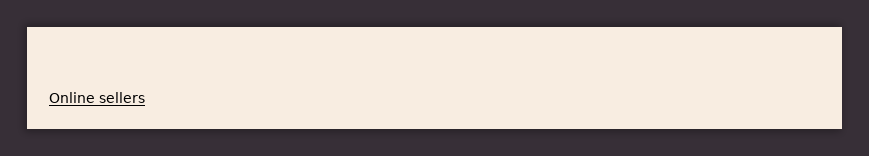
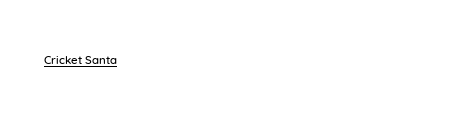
- Online sellers
+ Cricket Santa

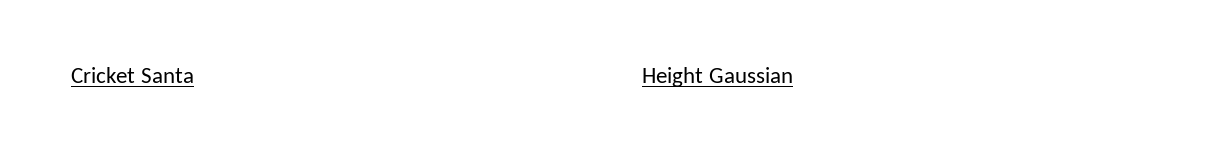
+ Height Gaussian

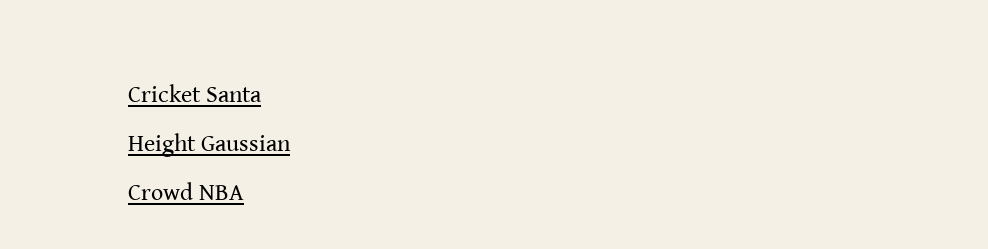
+ Crowd NBA

